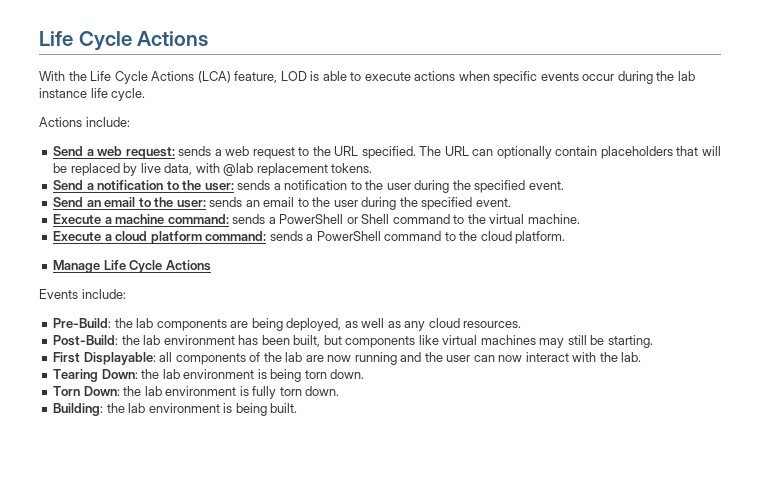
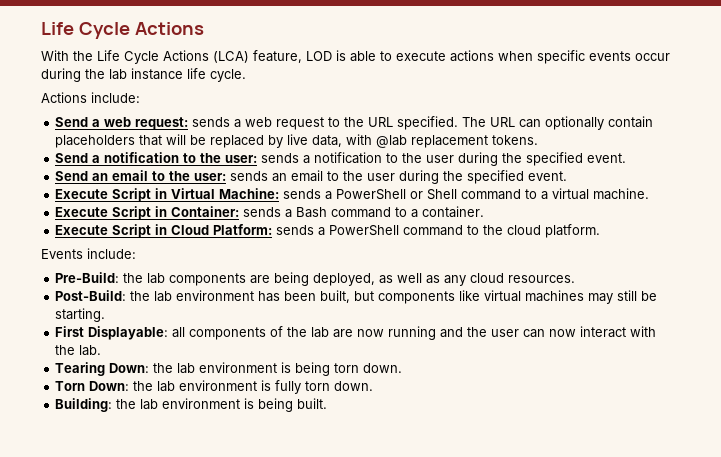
- Execute a machine command: sends a PowerShell or Shell command to the virtual machine.
+ Execute Script in Virtual Machine: sends a PowerShell or Shell command to a virtual machine.
- Execute a cloud platform command: sends a PowerShell command to the cloud platform.
+ Execute Script in Container: sends a Bash command to a container.
+ Execute Script in Cloud Platform: sends a PowerShell command to the cloud platform.
- Manage Life Cycle Actions

